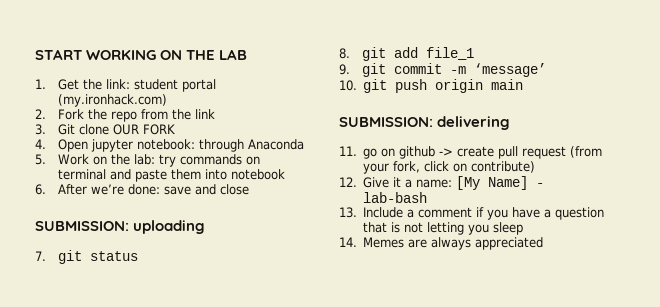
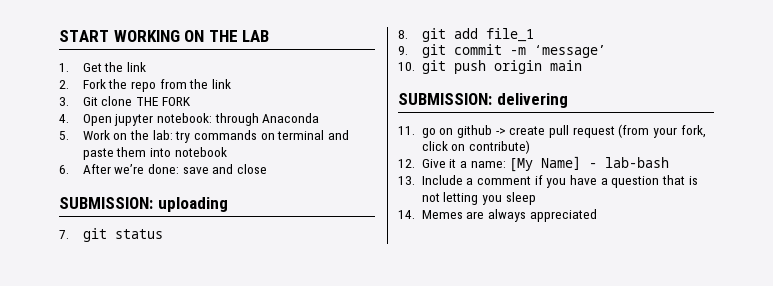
- 1. Get the link: student portal (my.ironhack.com)
+ 1. Get the link
- 3. Git clone OUR FORK
+ 3. Git clone THE FORK

